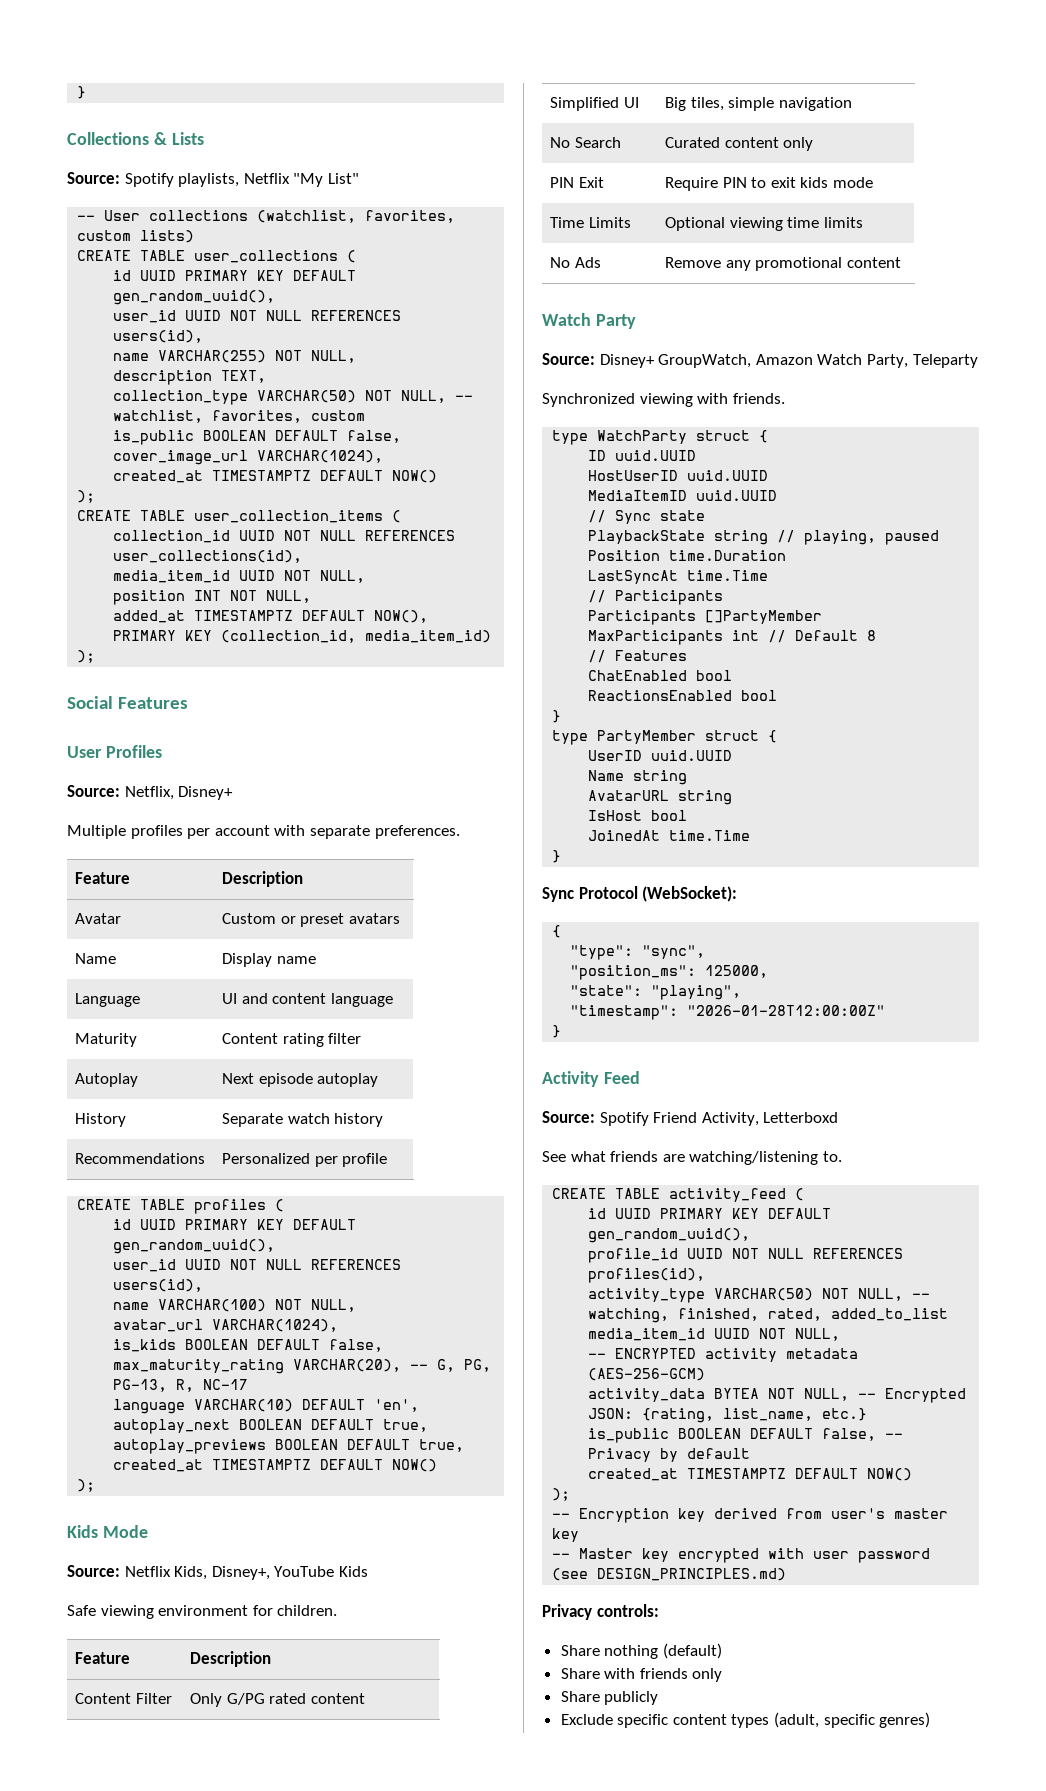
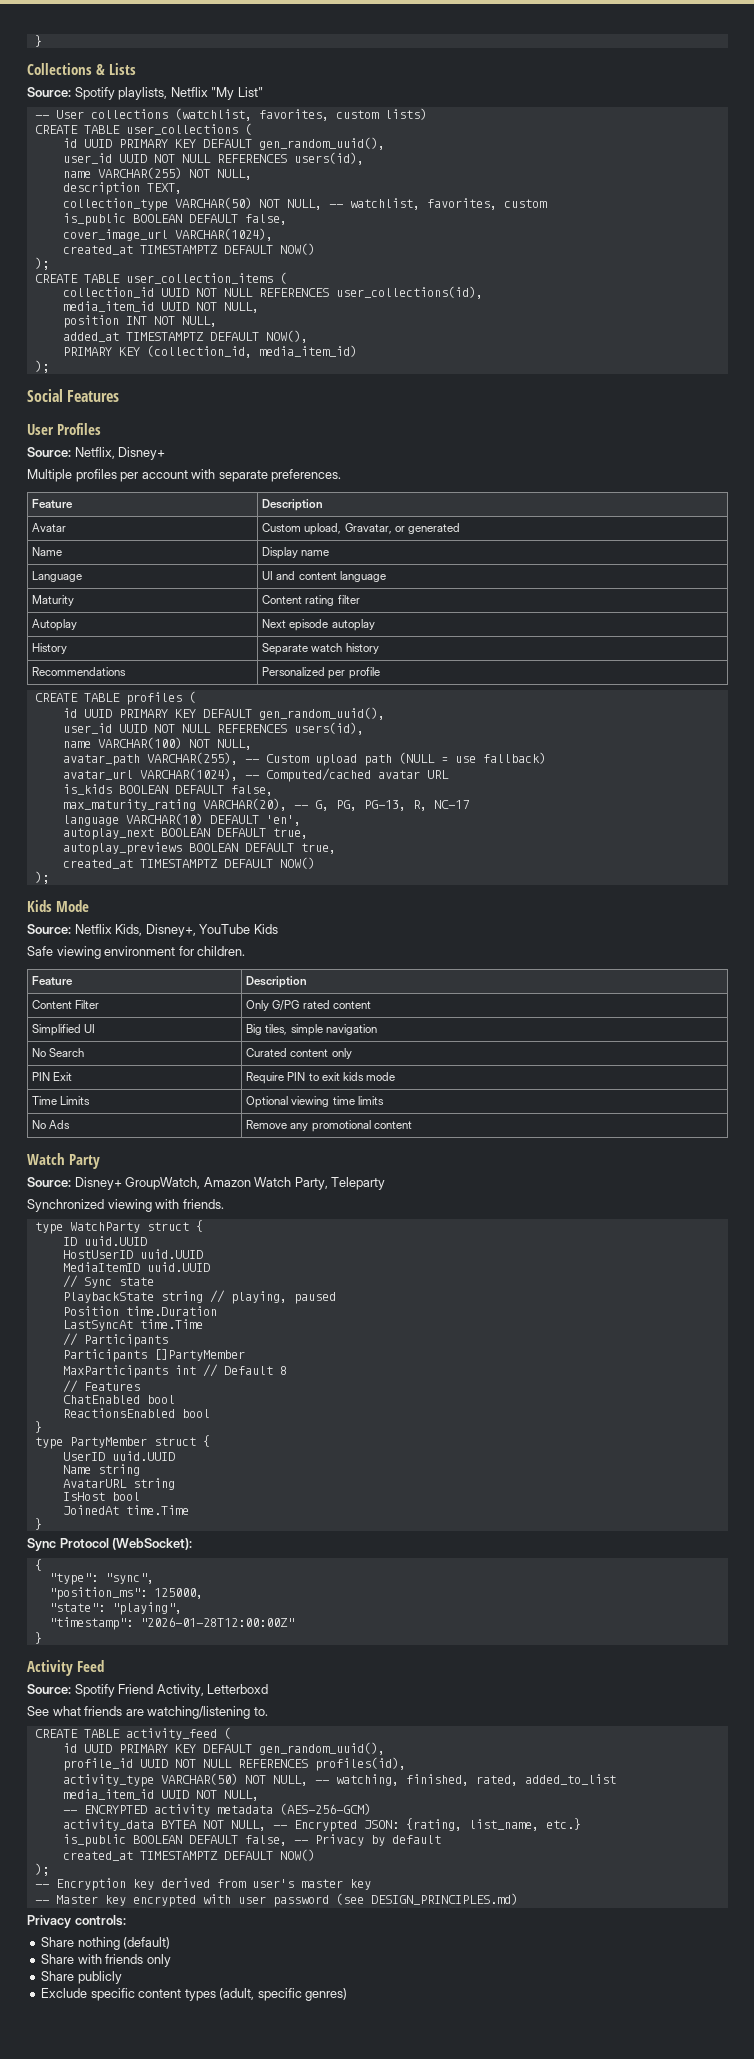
- Avatar | Custom or preset avatars
+ Avatar | Custom upload, Gravatar, or generated
- avatar_url VARCHAR(1024),
+ avatar_path VARCHAR(255), -- Custom upload path (NULL = use fallback)
+ avatar_url VARCHAR(1024), -- Computed/cached avatar URL

